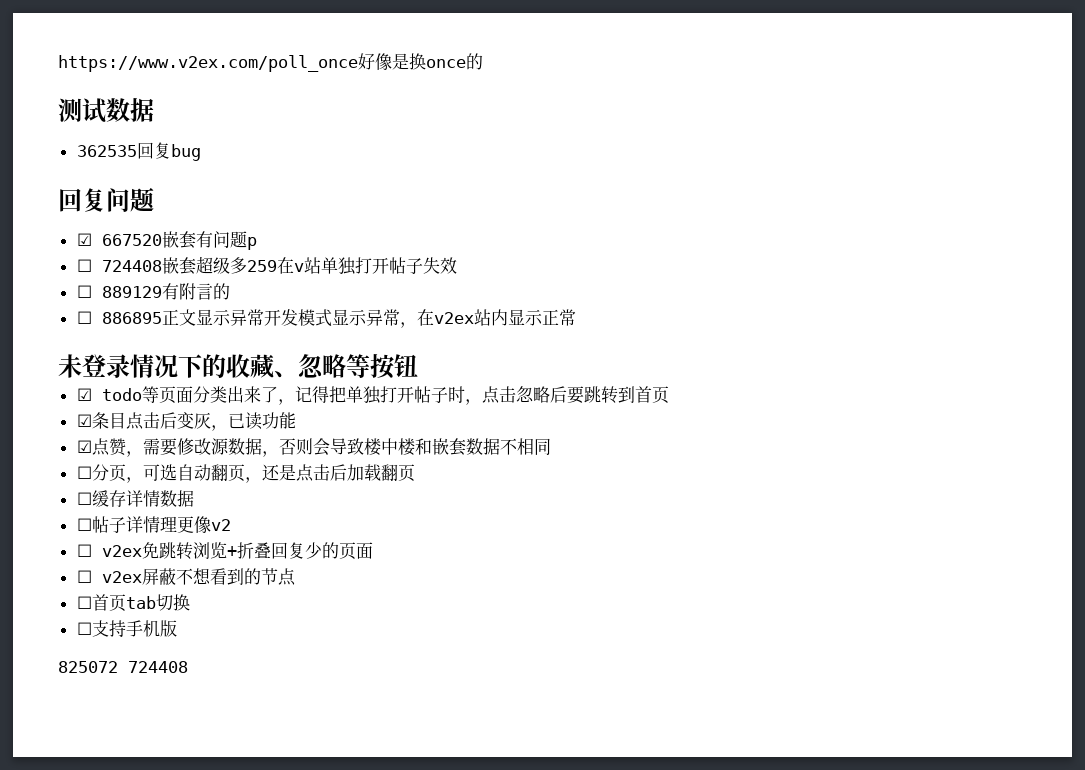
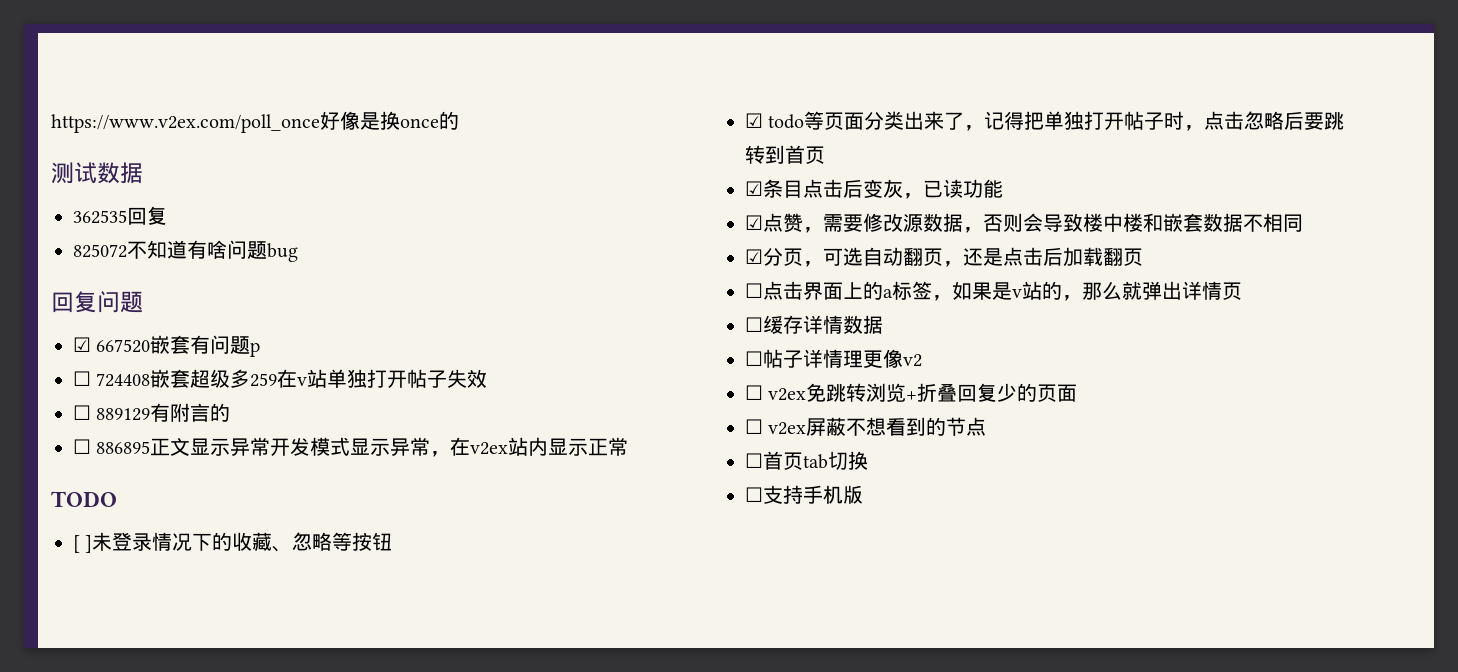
- 362535回复bug
+ 362535回复
+ 825072不知道有啥问题bug
- 未登录情况下的收藏、忽略等按钮
+ TODO
+ [ ]未登录情况下的收藏、忽略等按钮
- ☐分页，可选自动翻页，还是点击后加载翻页
+ ☑分页，可选自动翻页，还是点击后加载翻页
+ ☐点击界面上的a标签，如果是v站的，那么就弹出详情页
- 825072 724408

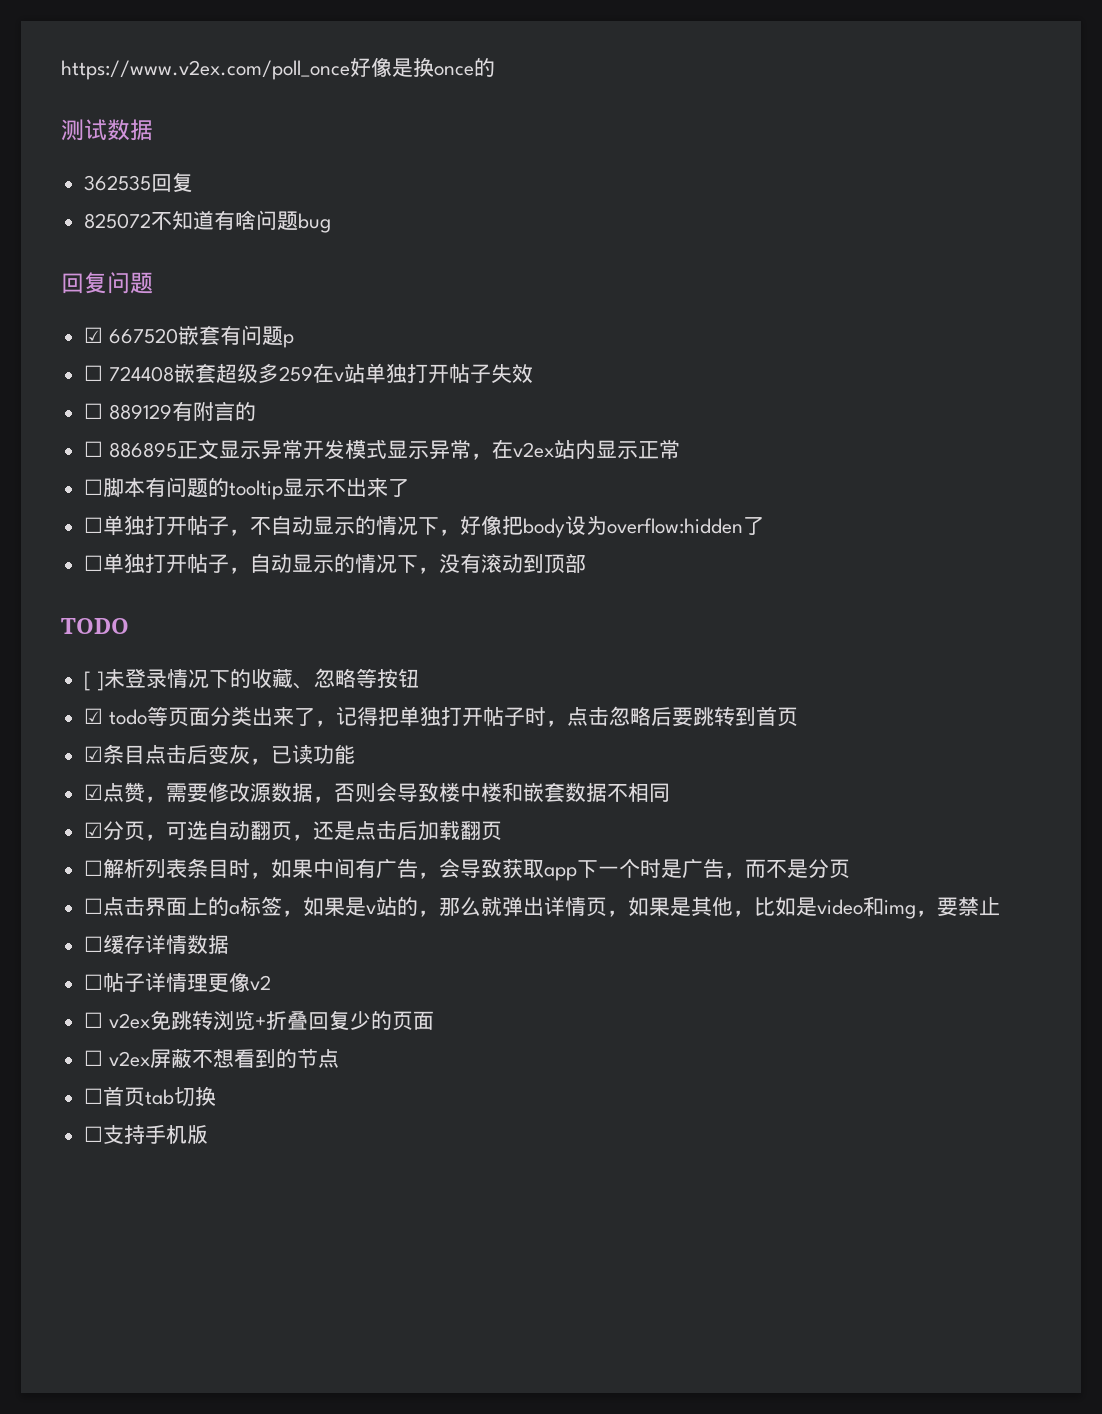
+ ☐脚本有问题的tooltip显示不出来了
+ ☐单独打开帖子，不自动显示的情况下，好像把body设为overflow:hidden了
+ ☐单独打开帖子，自动显示的情况下，没有滚动到顶部
+ ☐解析列表条目时，如果中间有广告，会导致获取app下一个时是广告，而不是分页
- ☐点击界面上的a标签，如果是v站的，那么就弹出详情页
+ ☐点击界面上的a标签，如果是v站的，那么就弹出详情页，如果是其他，比如是video和img，要禁止

